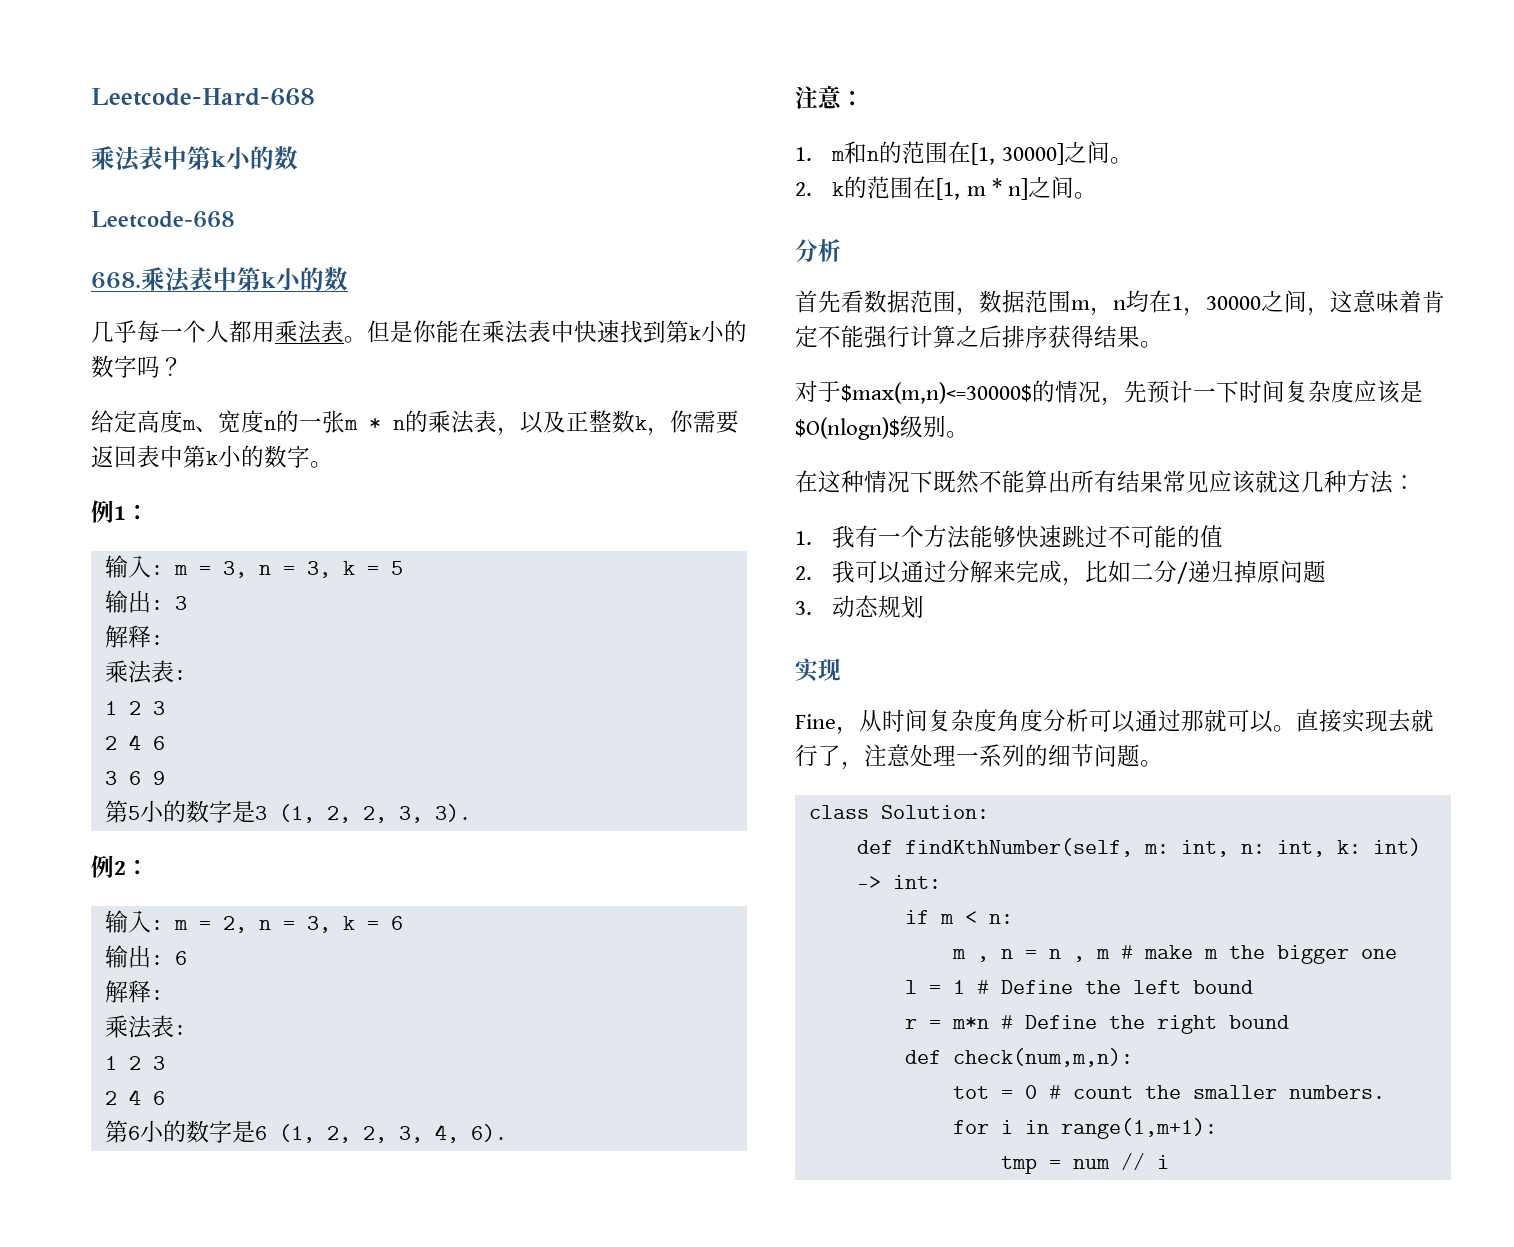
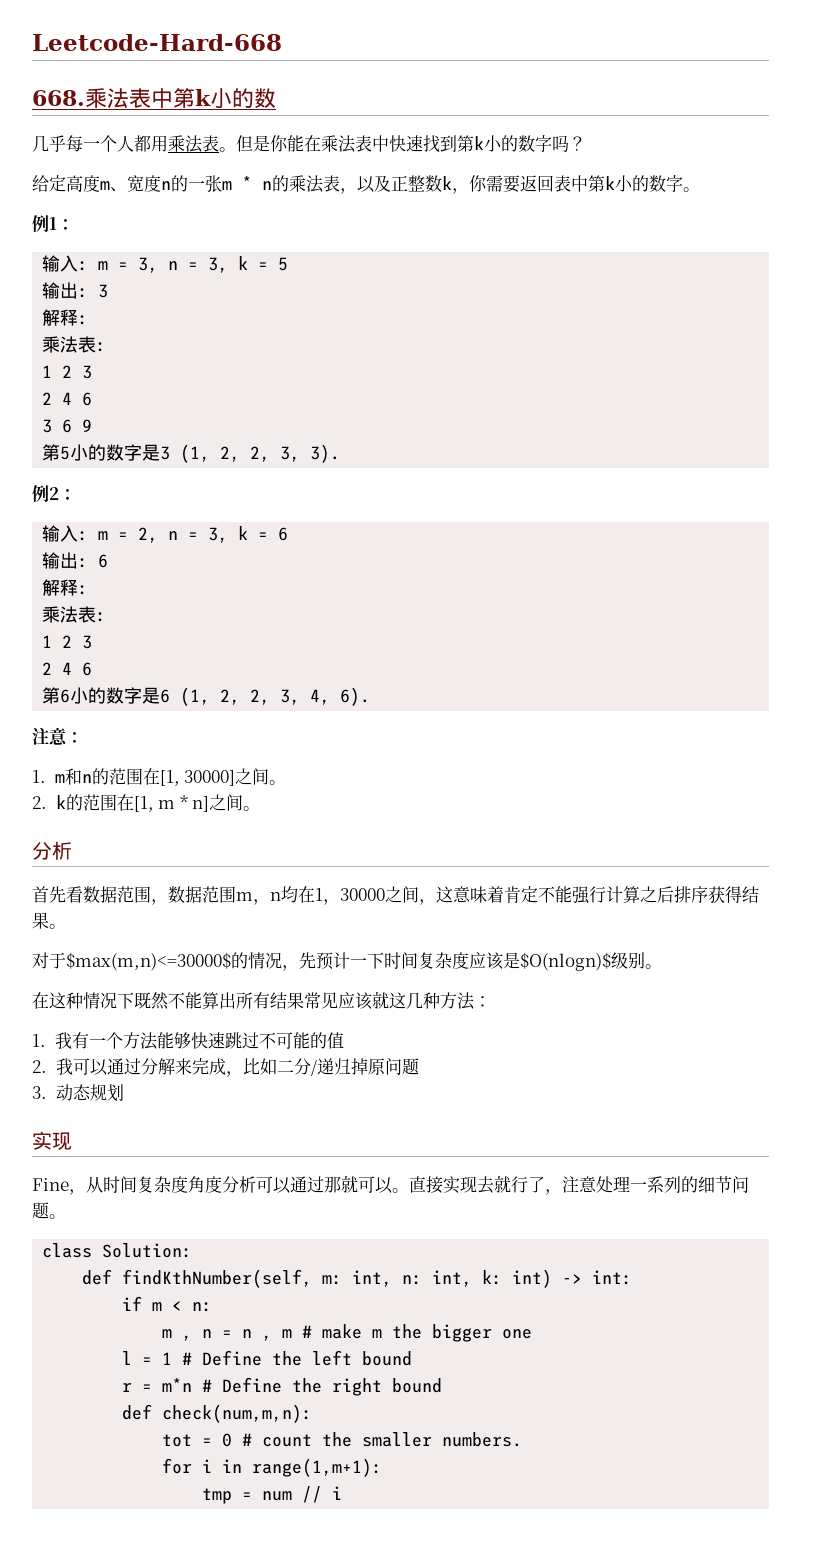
  Leetcode-Hard-668
- 乘法表中第k小的数
- Leetcode-668

